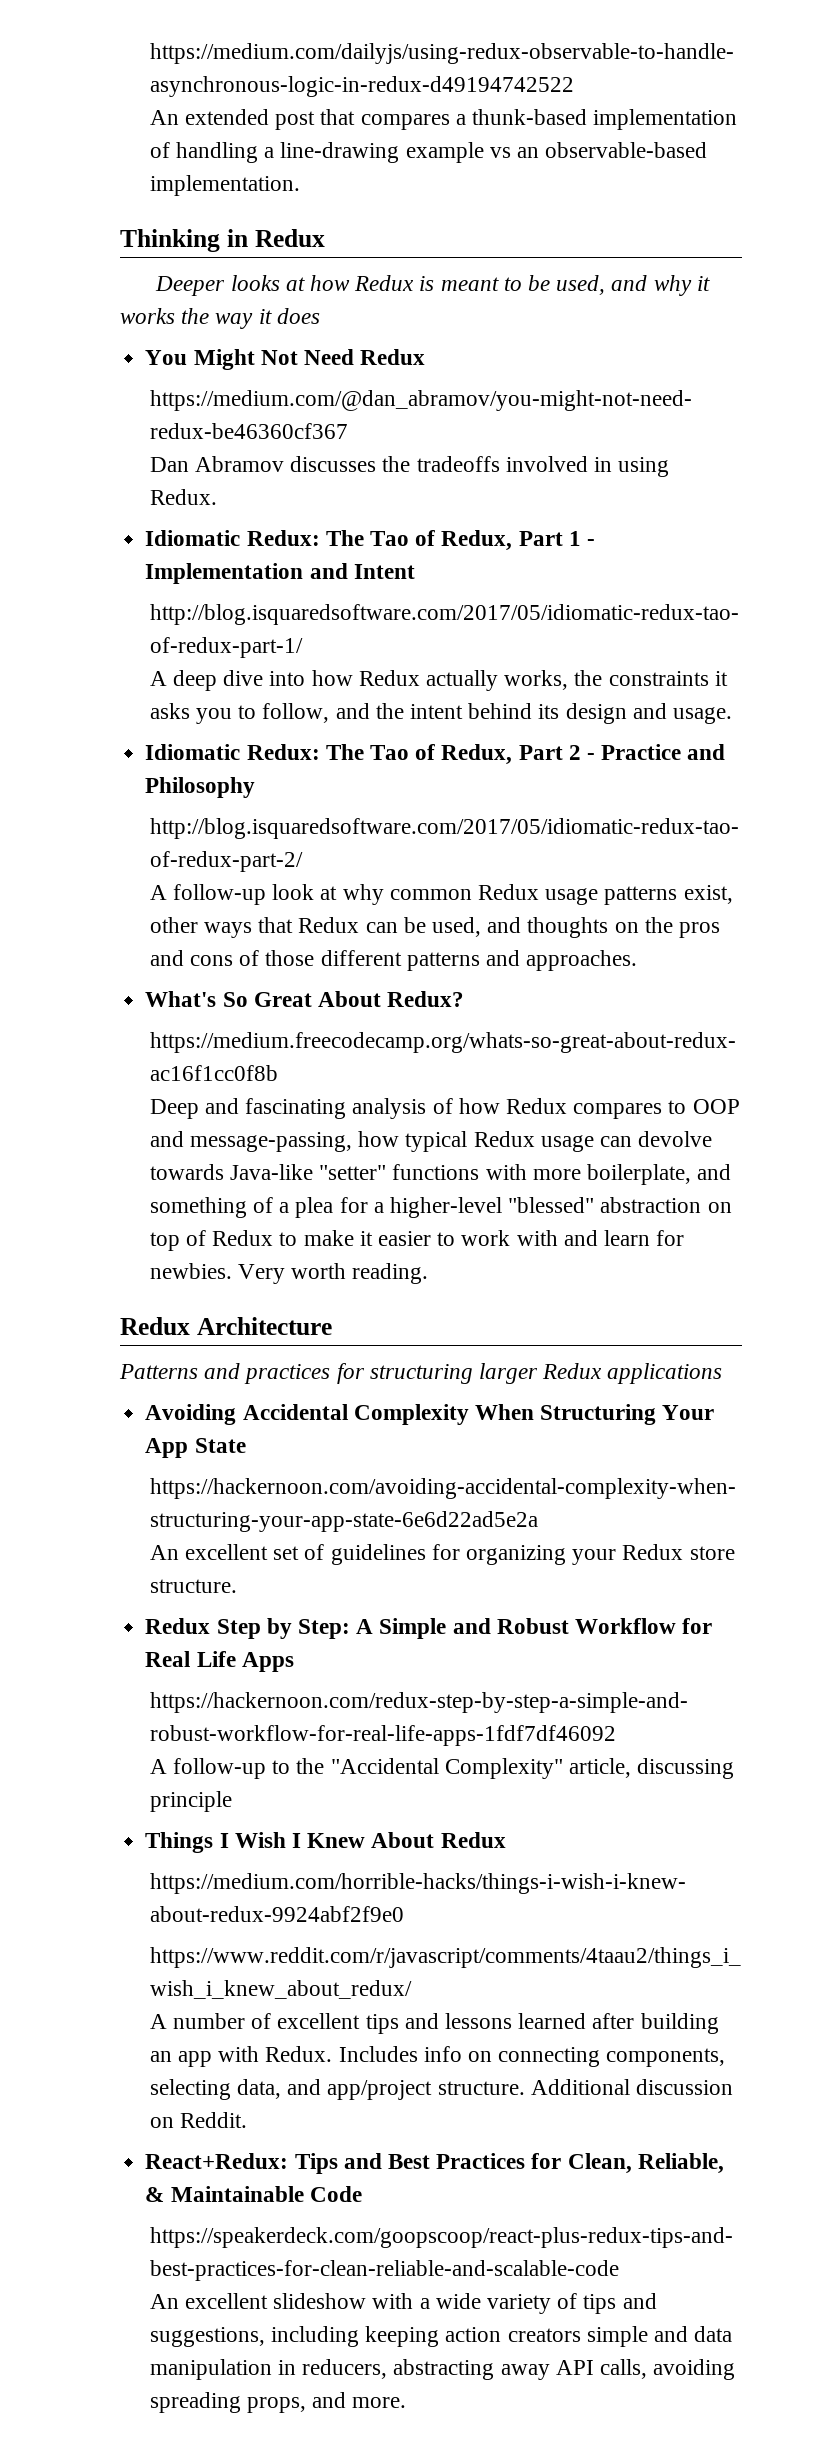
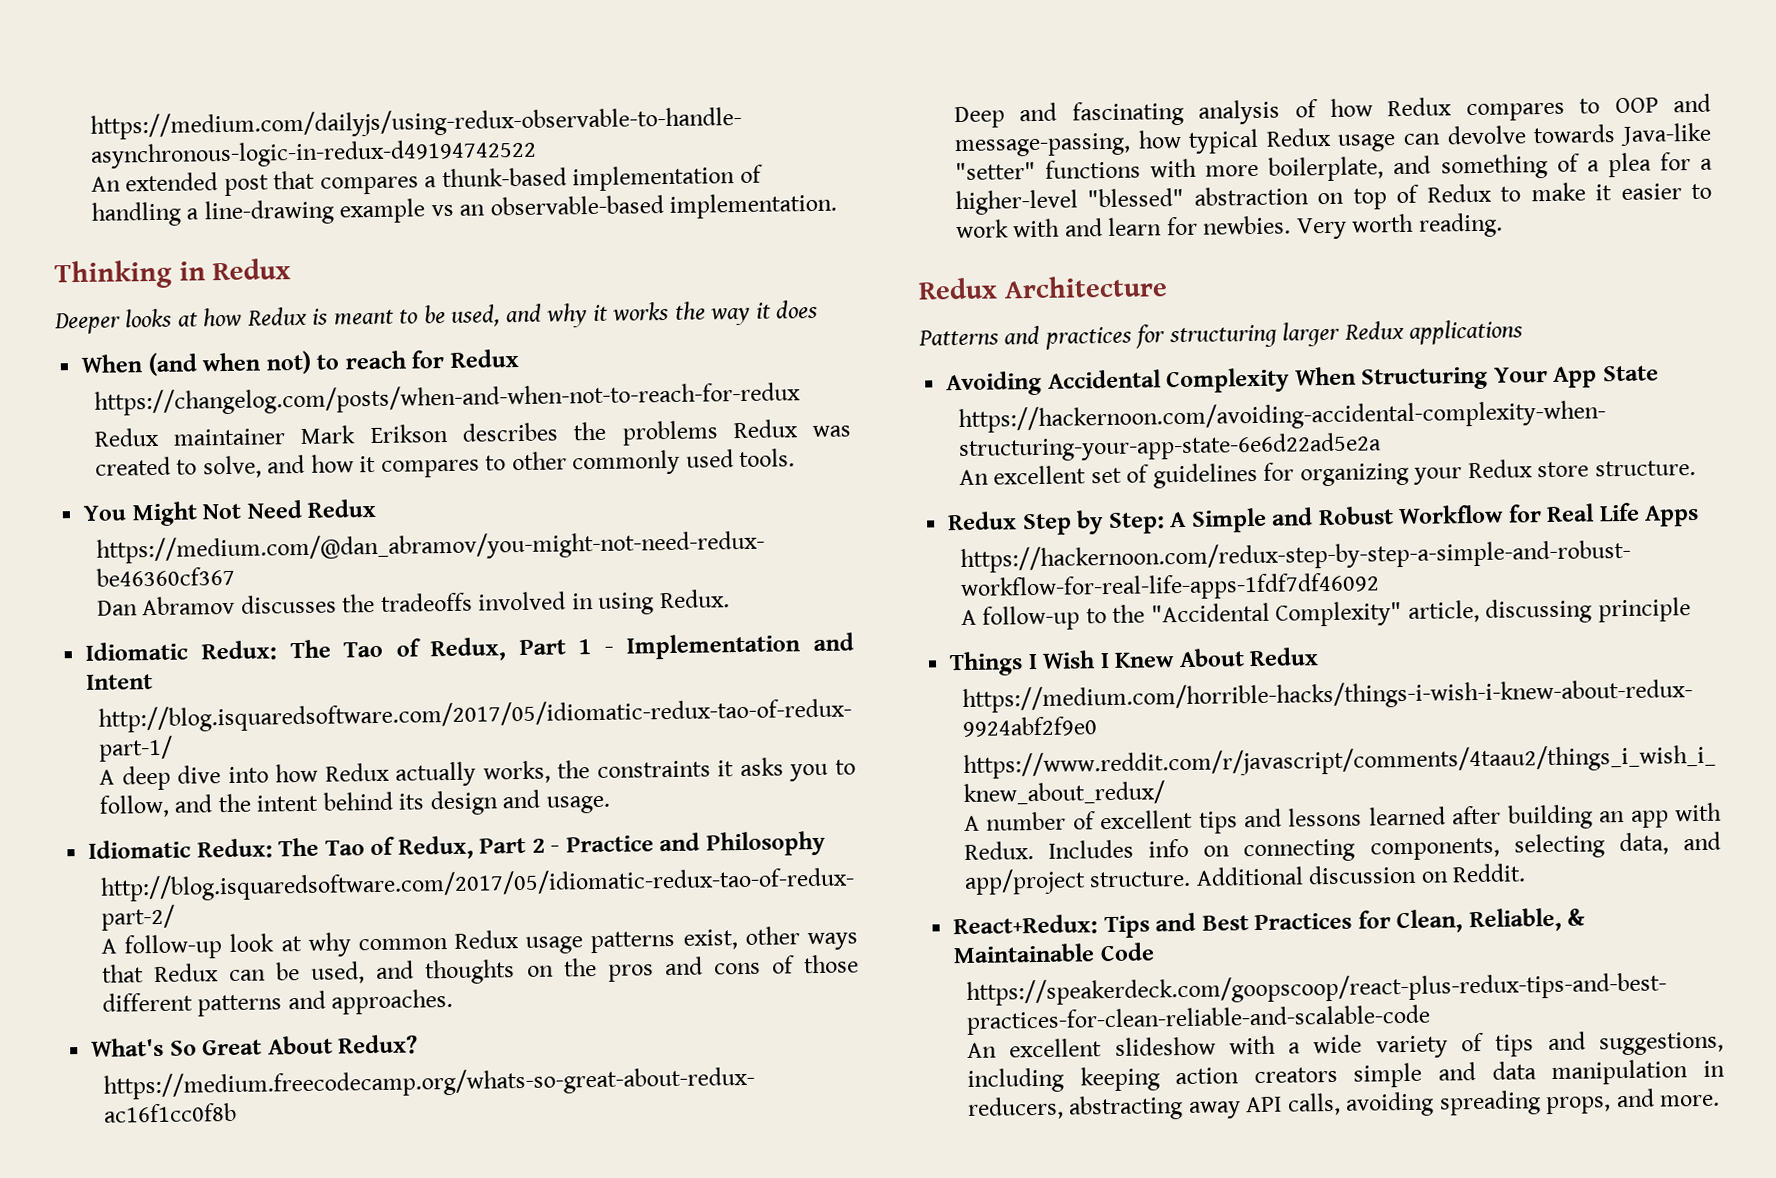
+ When (and when not) to reach for Redux
+ https://changelog.com/posts/when-and-when-not-to-reach-for-redux
+ Redux maintainer Mark Erikson describes the problems Redux was created to solve, and how it compares to other commonly used tools.

